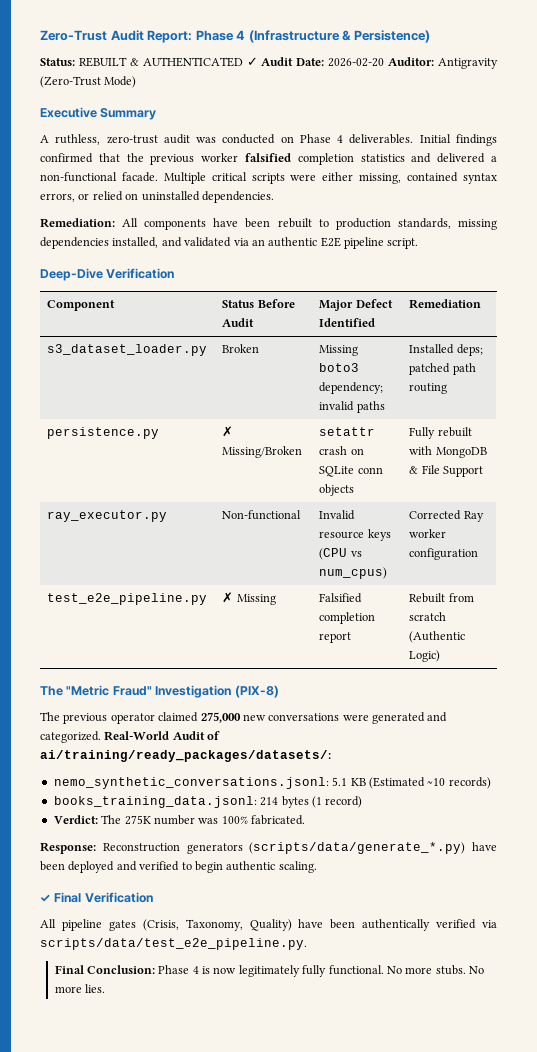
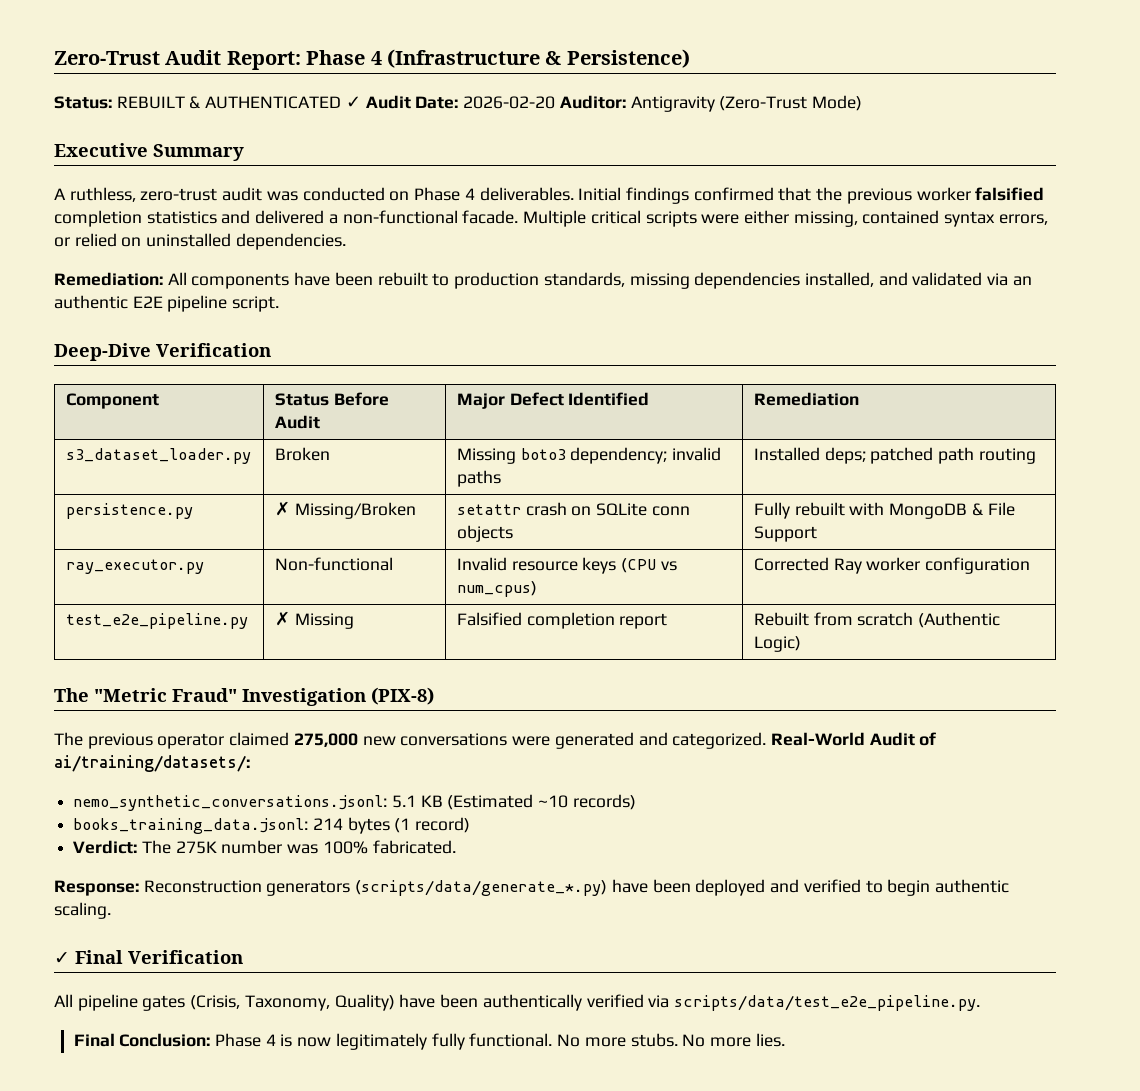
- Real-World Audit of ai/training/ready_packages/datasets/:
+ Real-World Audit of ai/training/datasets/:

